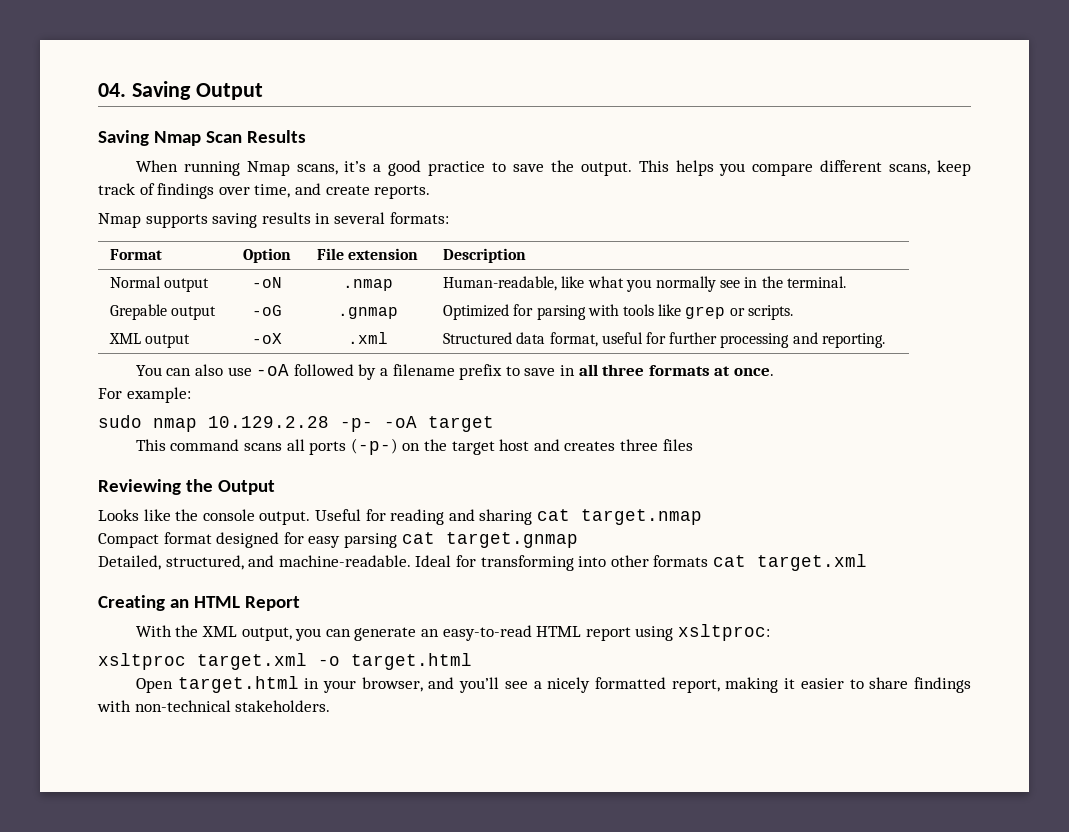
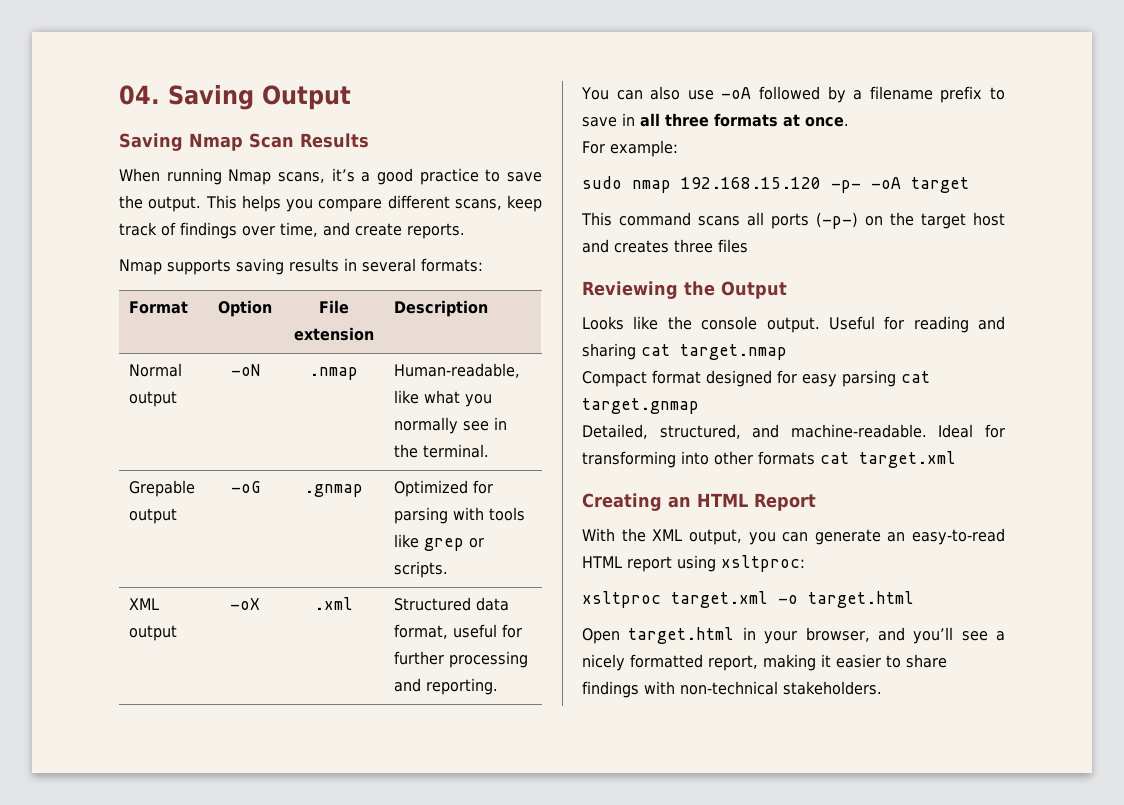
- sudo nmap 10.129.2.28 -p- -oA target
+ sudo nmap 192.168.15.120 -p- -oA target

